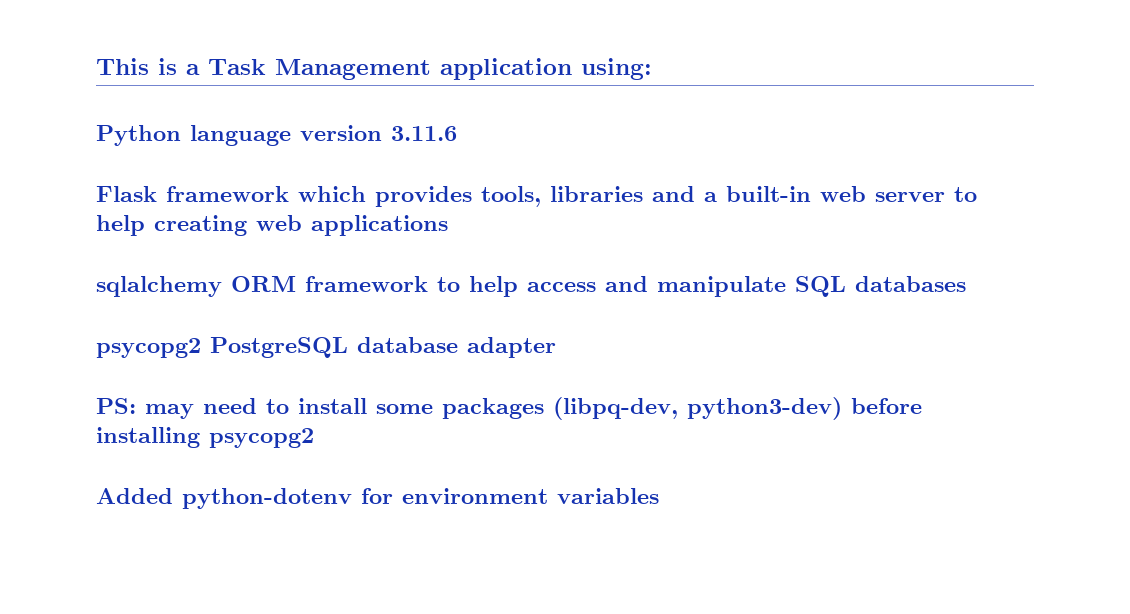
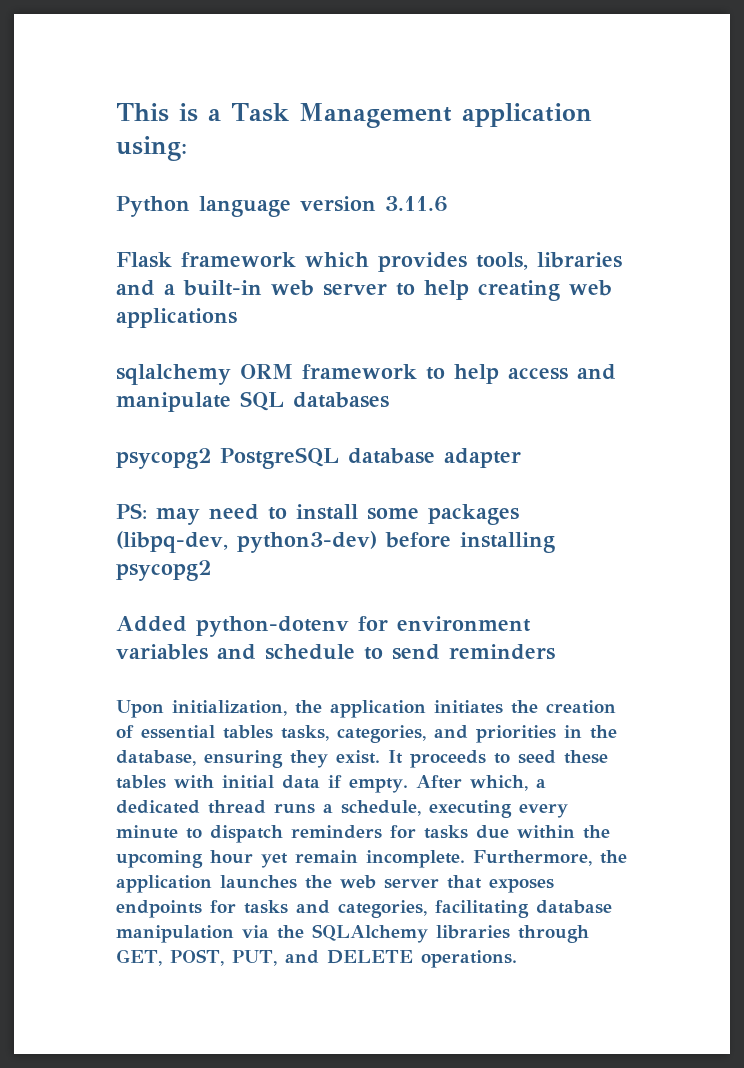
- Added python-dotenv for environment variables
+ Added python-dotenv for environment variables and schedule to send reminders
+ Upon initialization, the application initiates the creation of essential tables tasks, categories, and priorities in the database, ensuring they exist. It proceeds to seed these tables with initial data if empty. After which, a dedicated thread runs a schedule, executing every minute to dispatch reminders for tasks due within the upcoming hour yet remain incomplete. Furthermore, the application launches the web server that exposes endpoints for tasks and categories, facilitating database manipulation via the SQLAlchemy libraries through GET, POST, PUT, and DELETE operations.

